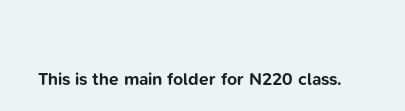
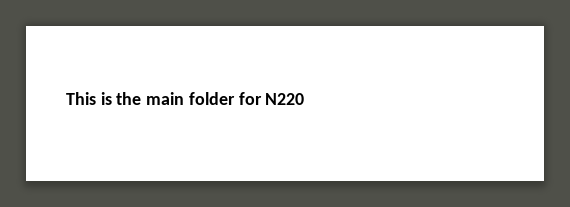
- This is the main folder for N220 class.
+ This is the main folder for N220

